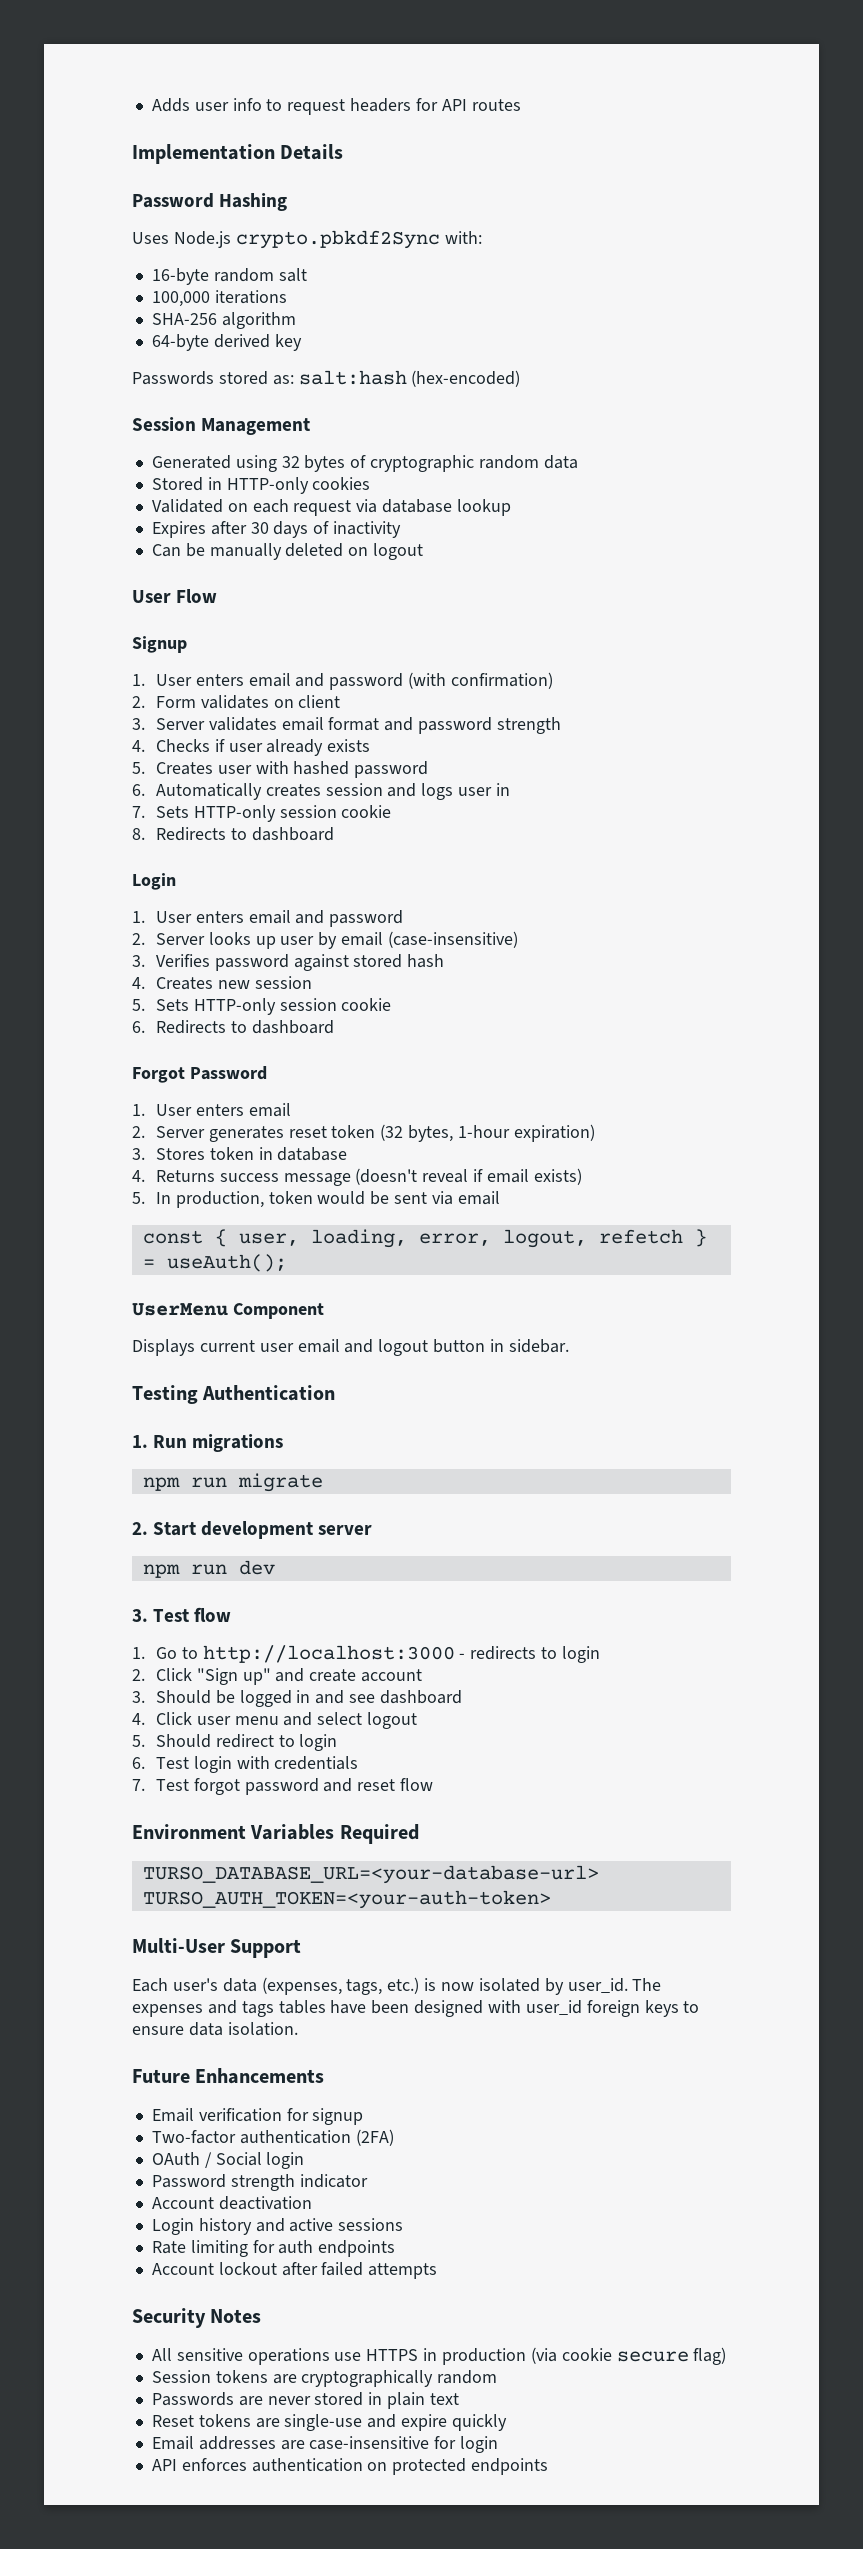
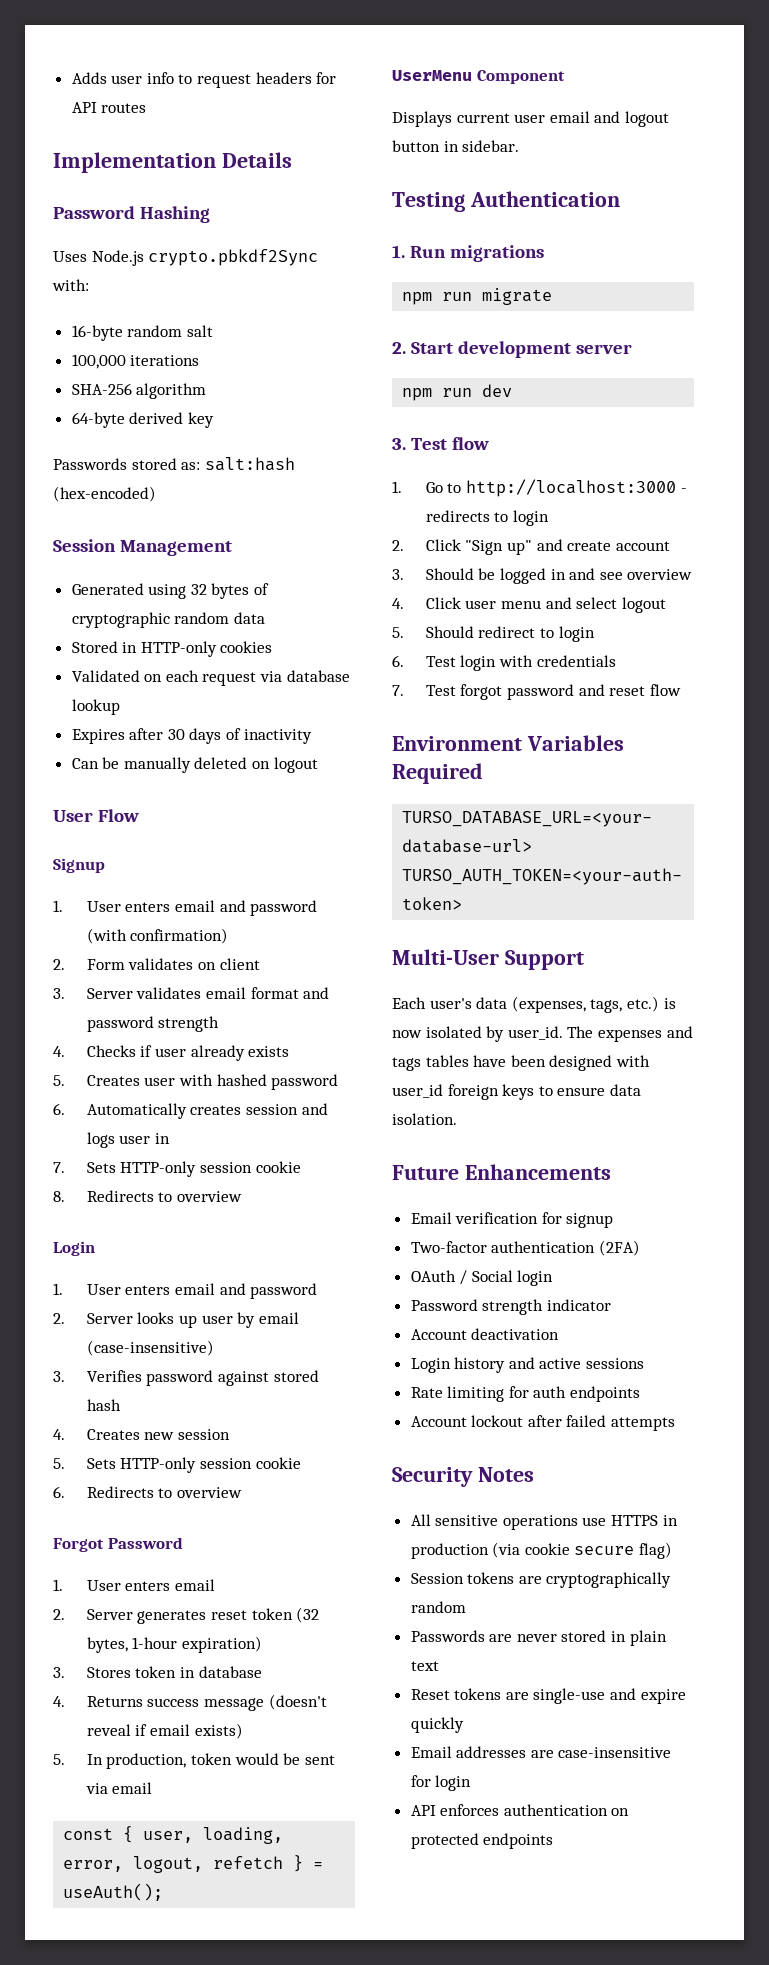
- 8. Redirects to dashboard
+ 8. Redirects to overview
- 6. Redirects to dashboard
+ 6. Redirects to overview
- 3. Should be logged in and see dashboard
+ 3. Should be logged in and see overview

